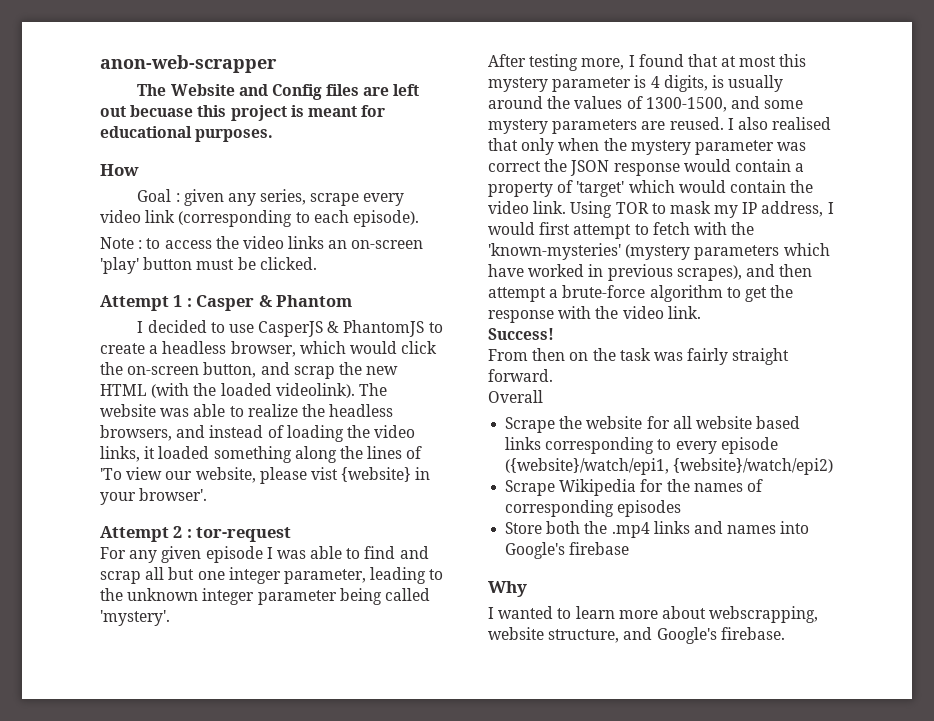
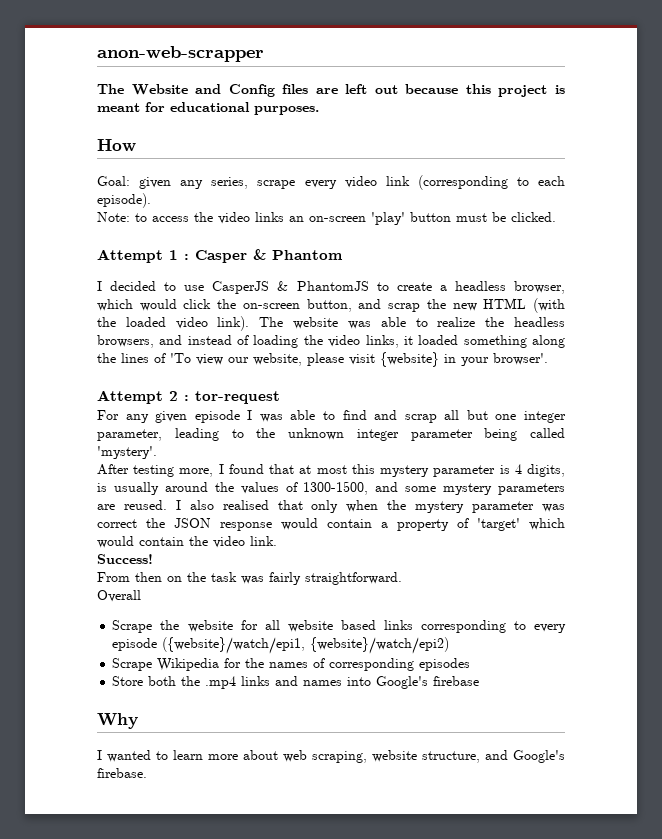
- The Website and Config files are left out becuase this project is meant for educational purposes.
+ The Website and Config files are left out because this project is meant for educational purposes.
- Goal : given any series, scrape every video link (corresponding to each episode).
+ Goal: given any series, scrape every video link (corresponding to each episode).
- Note : to access the video links an on-screen 'play' button must be clicked.
+ Note: to access the video links an on-screen 'play' button must be clicked.
- I decided to use CasperJS & PhantomJS to create a headless browser, which would click the on-screen button, and scrap the new HTML (with the loaded videolink).
+ I decided to use CasperJS & PhantomJS to create a headless browser, which would click the on-screen button, and scrap the new HTML (with the loaded video link).
- The website was able to realize the headless browsers, and instead of loading the video links, it loaded something along the lines of 'To view our website, please vist {website} in your browser'.
+ The website was able to realize the headless browsers, and instead of loading the video links, it loaded something along the lines of 'To view our website, please visit {website} in your browser'.
- Using TOR to mask my IP address, I would first attempt to fetch with the 'known-mysteries' (mystery parameters which have worked in previous scrapes), and then attempt a brute-force algorithm to get the response with the video link.
- From then on the task was fairly straight forward.
+ From then on the task was fairly straightforward.
- I wanted to learn more about webscrapping, website structure, and Google's firebase.
+ I wanted to learn more about web scraping, website structure, and Google's firebase.

